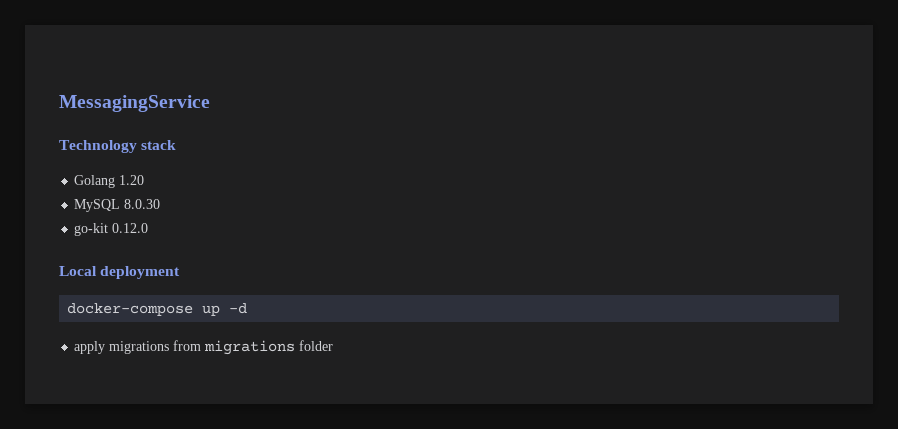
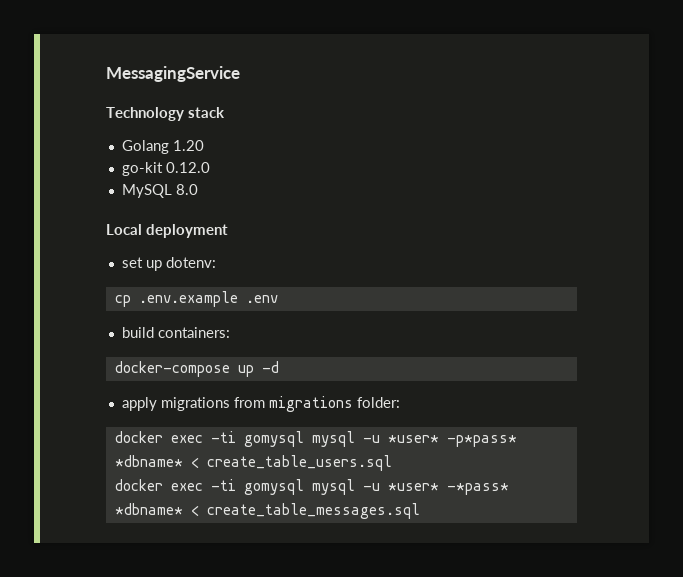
- MySQL 8.0.30
+ MySQL 8.0
+ set up dotenv:
+ cp .env.example .env
+ build containers:
- apply migrations from migrations folder
+ apply migrations from migrations folder:
+ docker exec -ti gomysql mysql -u *user* -p*pass* *dbname* < create_table_users.sql
+ docker exec -ti gomysql mysql -u *user* -*pass* *dbname* < create_table_messages.sql

